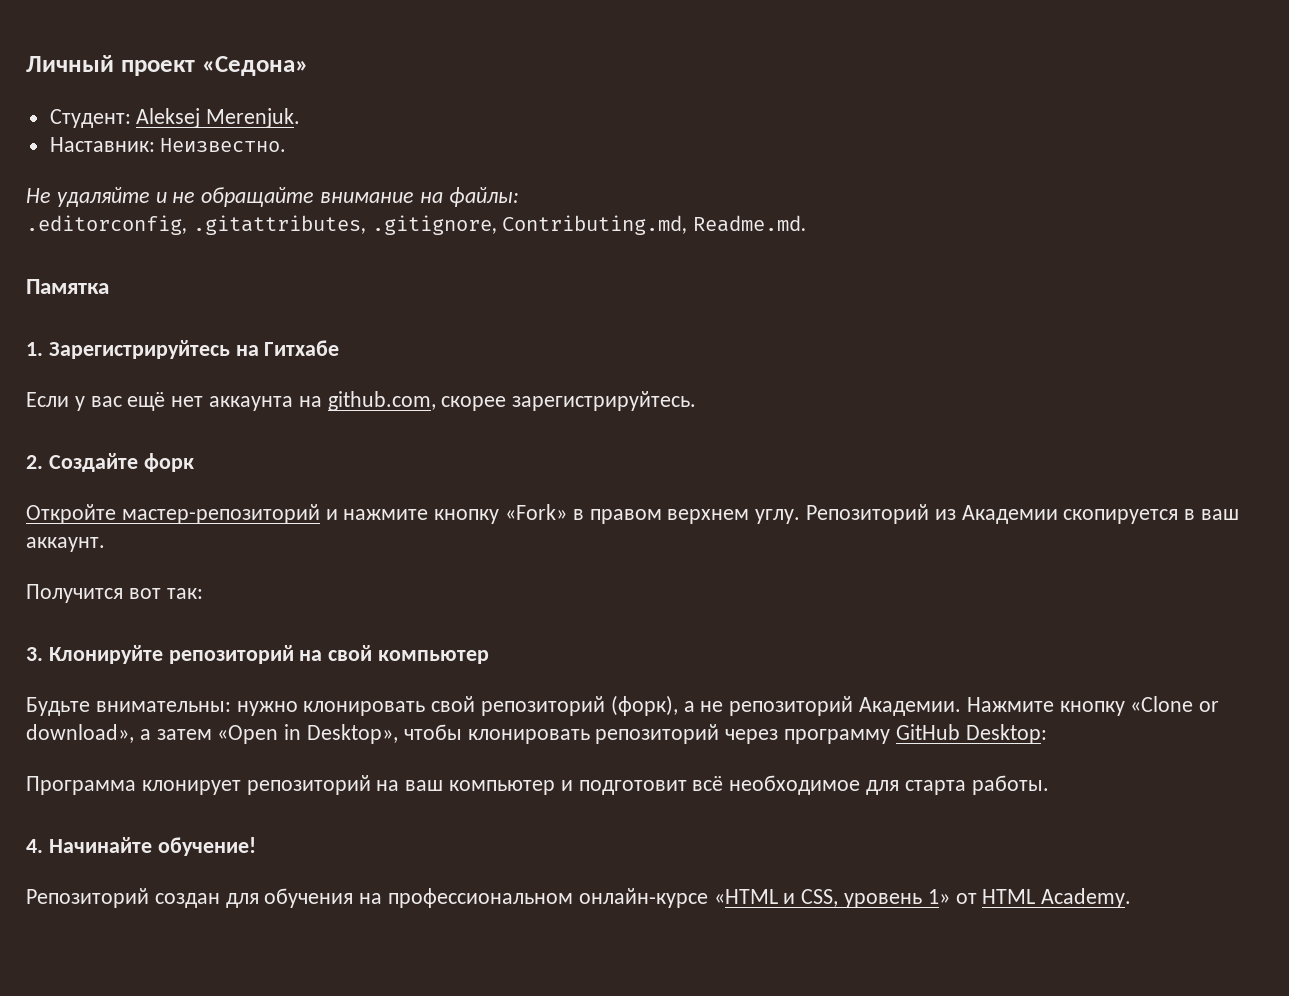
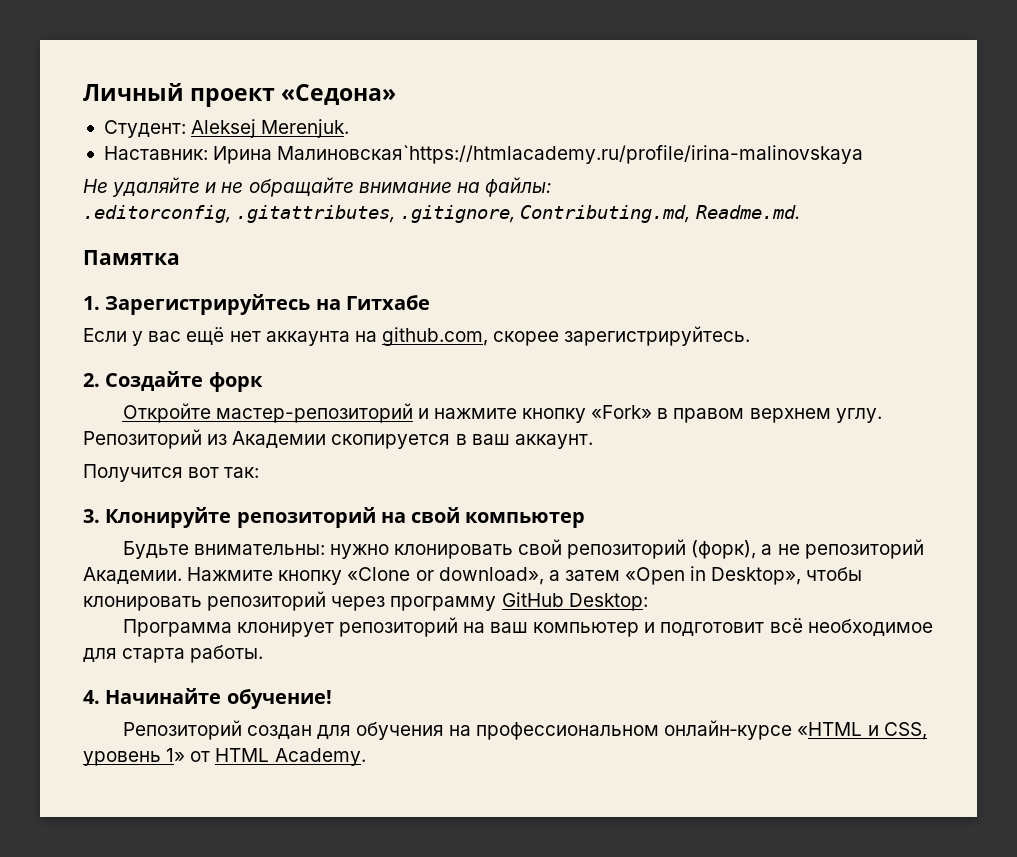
- Наставник: Неизвестно.
+ Наставник: Ирина Малиновская`https://htmlacademy.ru/profile/irina-malinovskaya

